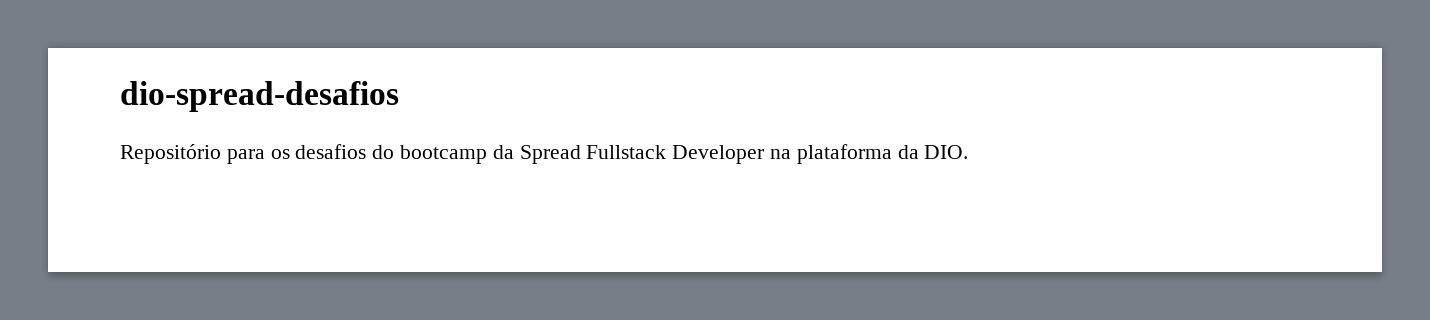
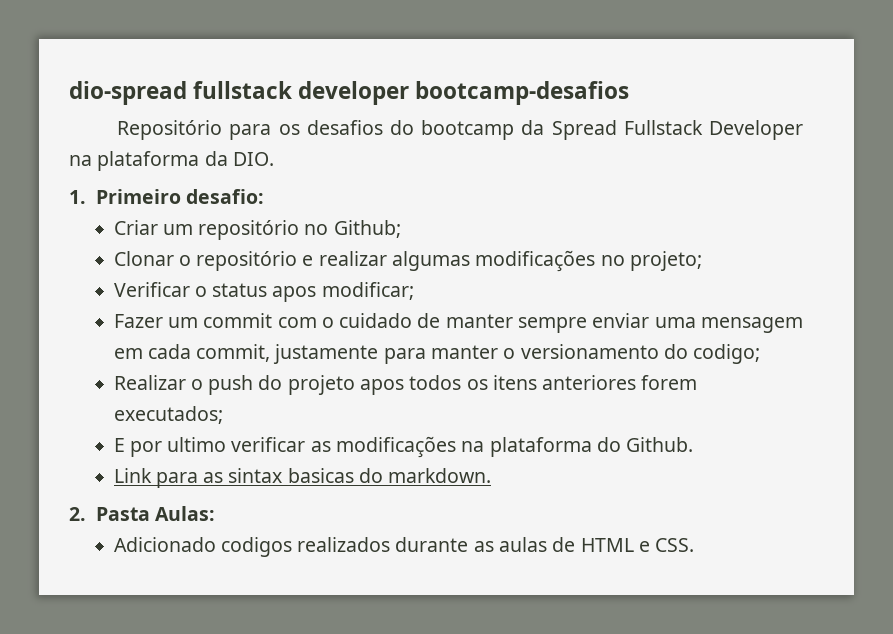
- dio-spread-desafios
+ dio-spread fullstack developer bootcamp-desafios
+ 1. Primeiro desafio:
+ Criar um repositório no Github;
+ Clonar o repositório e realizar algumas modificações no projeto;
+ Verificar o status apos modificar;
+ Fazer um commit com o cuidado de manter sempre enviar uma mensagem em cada commit, justamente para manter o versionamento do codigo;
+ Realizar o push do projeto apos todos os itens anteriores forem executados;
+ E por ultimo verificar as modificações na plataforma do Github.
+ Link para as sintax basicas do markdown.
+ 2. Pasta Aulas:
+ Adicionado codigos realizados durante as aulas de HTML e CSS.

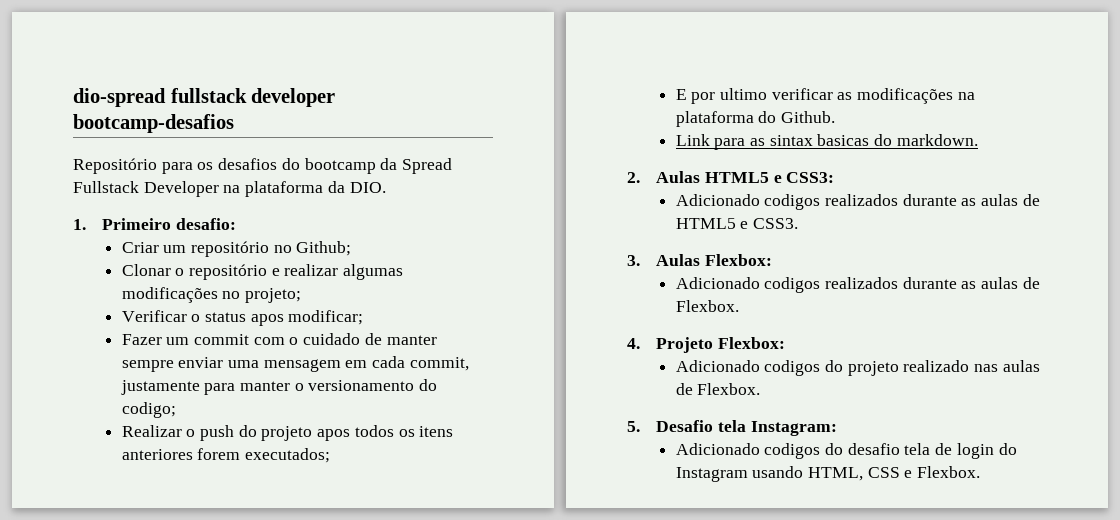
- 2. Pasta Aulas:
- Adicionado codigos realizados durante as aulas de HTML e CSS.
+ 2. Aulas HTML5 e CSS3:
+ Adicionado codigos realizados durante as aulas de HTML5 e CSS3.
+ 3. Aulas Flexbox:
+ Adicionado codigos realizados durante as aulas de Flexbox.
+ 4. Projeto Flexbox:
+ Adicionado codigos do projeto realizado nas aulas de Flexbox.
+ 5. Desafio tela Instagram:
+ Adicionado codigos do desafio tela de login do Instagram usando HTML, CSS e Flexbox.

